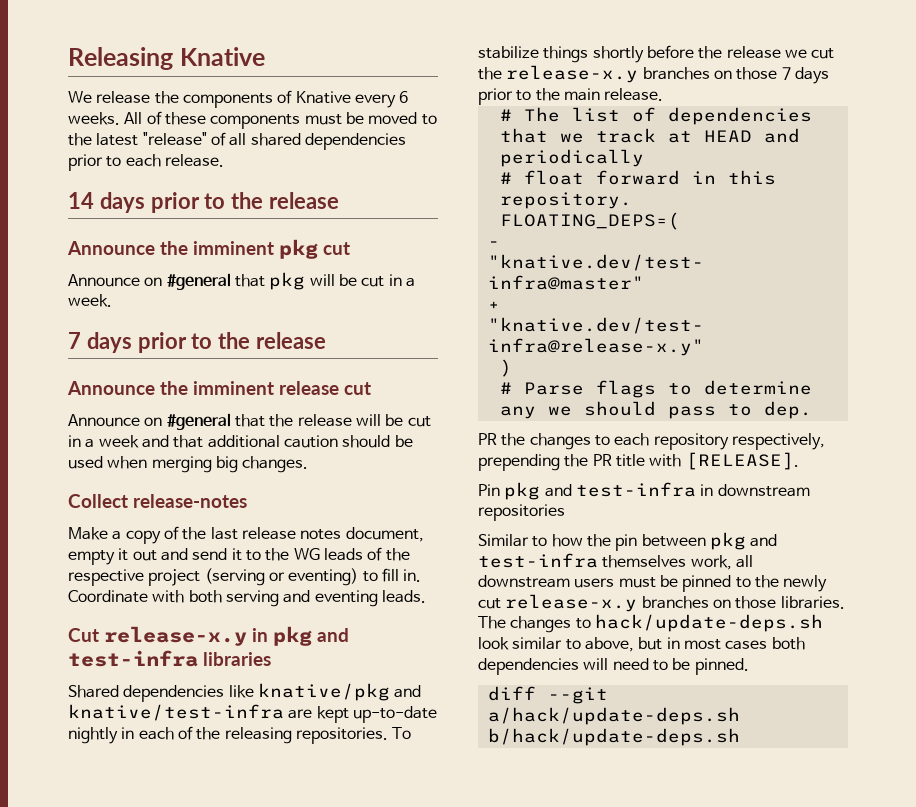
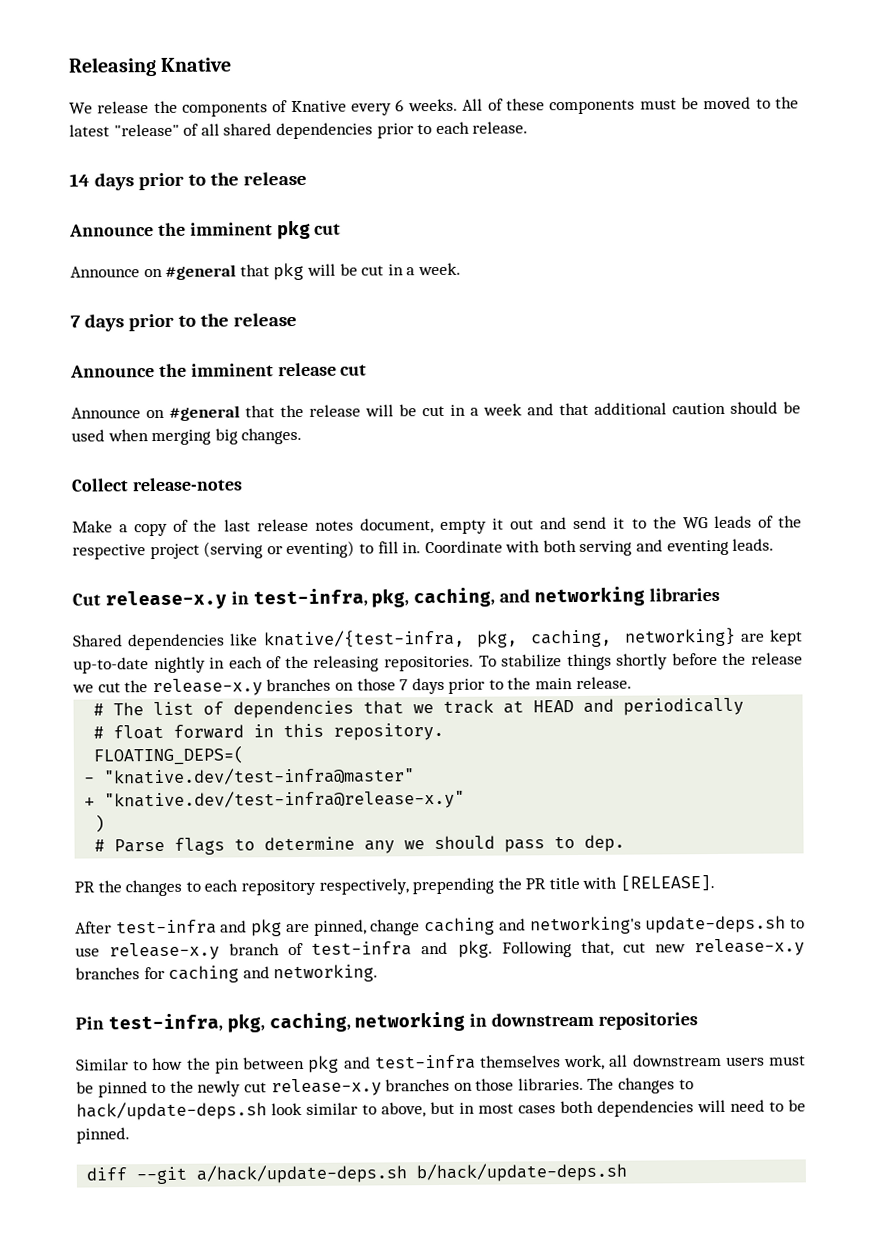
- Cut release-x.y in pkg and test-infra libraries
+ Cut release-x.y in test-infra, pkg, caching, and networking libraries
- Shared dependencies like knative/pkg and knative/test-infra are kept up-to-date nightly in each of the releasing repositories.
+ Shared dependencies like knative/{test-infra, pkg, caching, networking} are kept up-to-date nightly in each of the releasing repositories.
- Pin pkg and test-infra in downstream repositories
+ After test-infra and pkg are pinned, change caching and networking's update-deps.sh to use release-x.y branch of test-infra and pkg. Following that, cut new release-x.y branches for caching and networking.
+ Pin test-infra, pkg, caching, networking in downstream repositories

